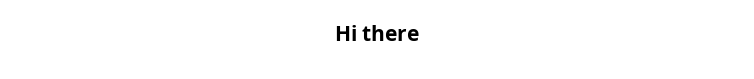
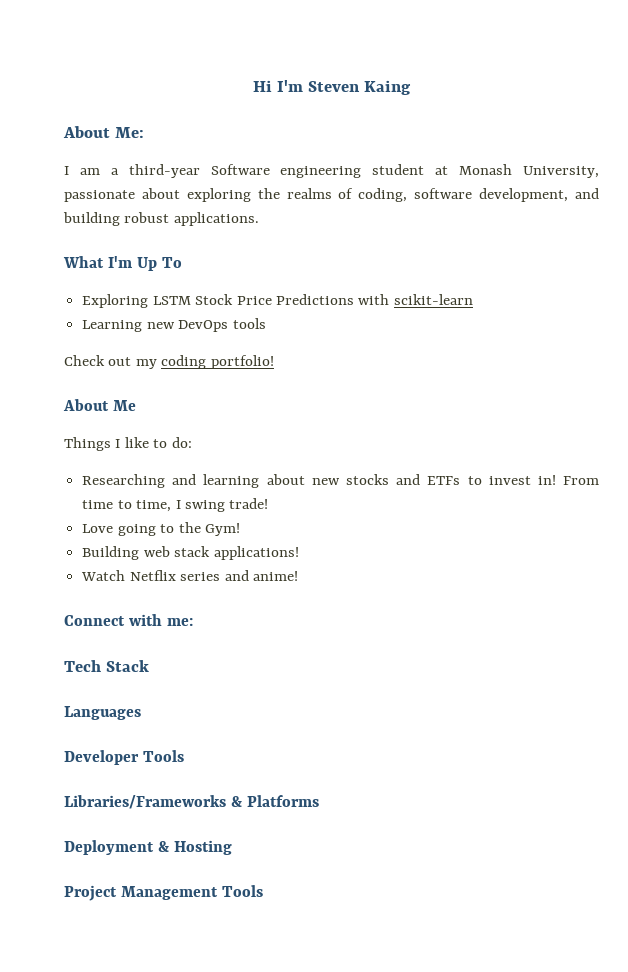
- Hi there
+ Hi I'm Steven Kaing
+ About Me:
+ I am a third-year Software engineering student at Monash University, passionate about exploring the realms of coding, software development, and building robust applications.
+ What I'm Up To
+ Exploring LSTM Stock Price Predictions with scikit-learn
+ Learning new DevOps tools
+ Check out my coding portfolio!
+ About Me
+ Things I like to do:
+ Researching and learning about new stocks and ETFs to invest in! From time to time, I swing trade!
+ Love going to the Gym!
+ Building web stack applications!
+ Watch Netflix series and anime!
+ Connect with me:
+ Tech Stack
+ Languages
+ Developer Tools
+ Libraries/Frameworks & Platforms
+ Deployment & Hosting
+ Project Management Tools

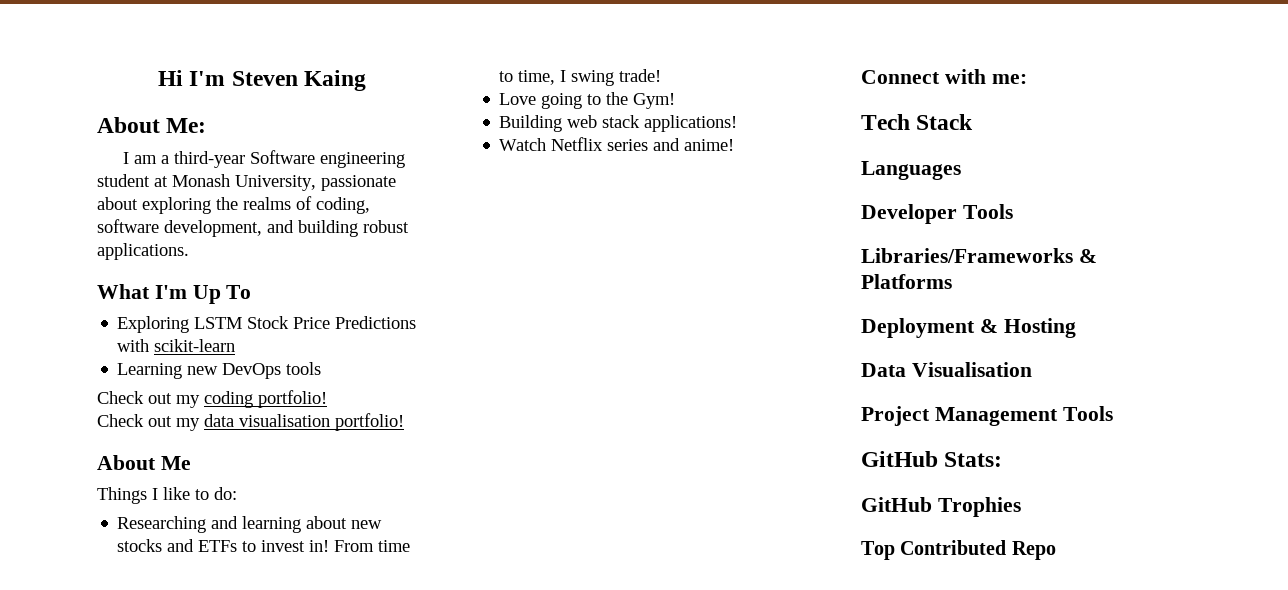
+ Check out my data visualisation portfolio!
+ Data Visualisation
+ GitHub Stats:
+ GitHub Trophies
+ Top Contributed Repo

